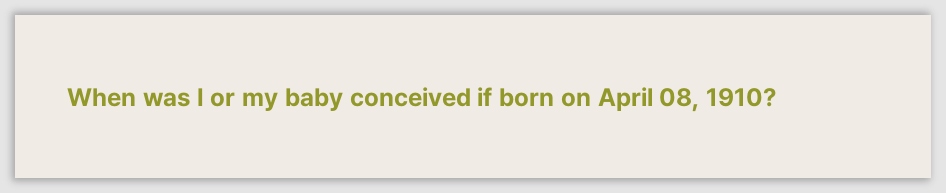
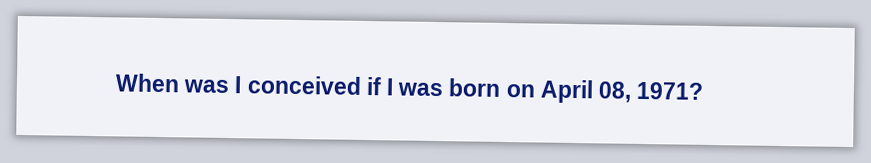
- When was I or my baby conceived if born on April 08, 1910?
+ When was I conceived if I was born on April 08, 1971?

